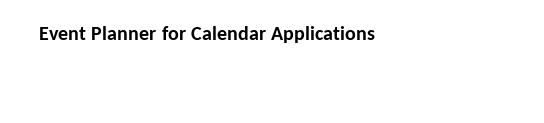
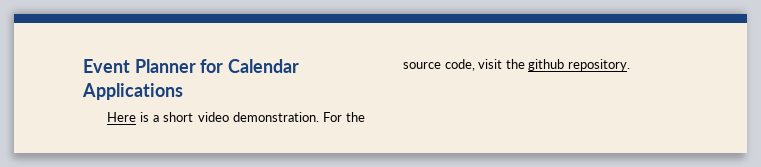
+ Here is a short video demonstration. For the source code, visit the github repository.

